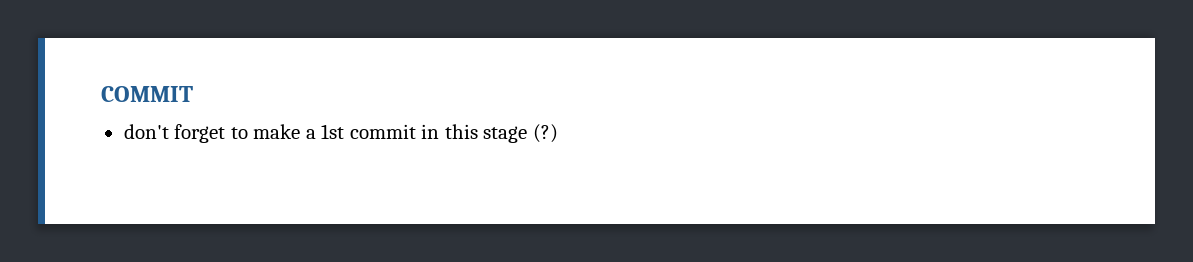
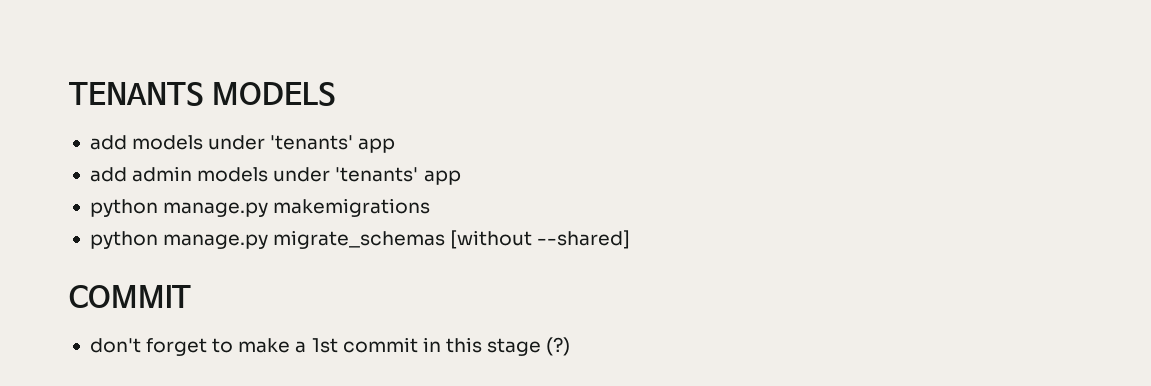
+ TENANTS MODELS
+ add models under 'tenants' app
+ add admin models under 'tenants' app
+ python manage.py makemigrations
+ python manage.py migrate_schemas [without --shared]

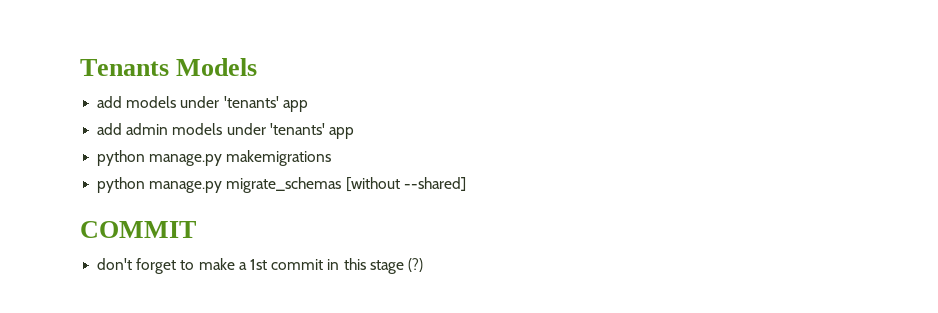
- TENANTS MODELS
+ Tenants Models

